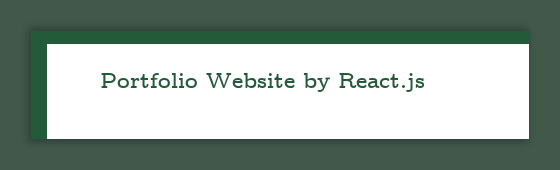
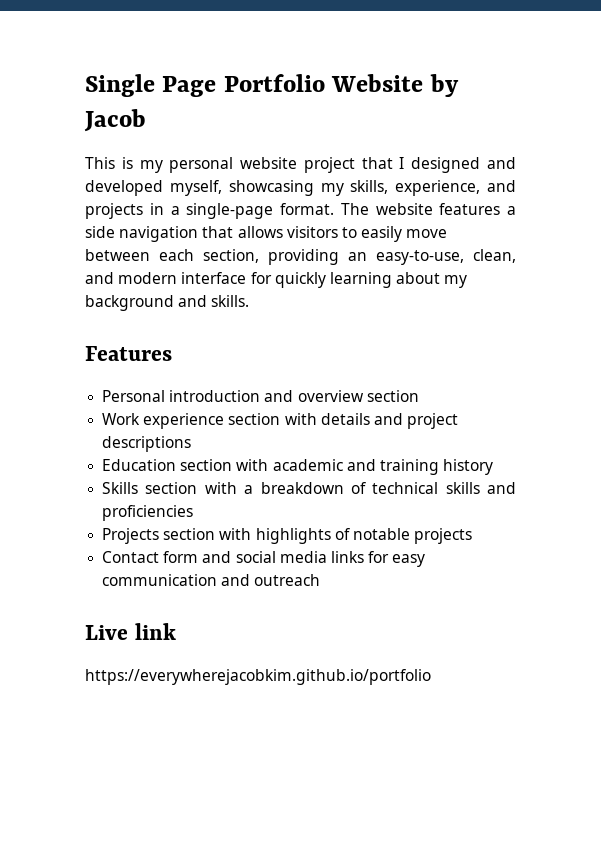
- Portfolio Website by React.js
+ Single Page Portfolio Website by Jacob
+ This is my personal website project that I designed and developed myself, showcasing my skills, experience, and projects in a single-page format. The website features a side navigation that allows visitors to easily move between each section, providing an easy-to-use, clean, and modern interface for quickly learning about my background and skills.
+ Features
+ Personal introduction and overview section
+ Work experience section with details and project descriptions
+ Education section with academic and training history
+ Skills section with a breakdown of technical skills and proficiencies
+ Projects section with highlights of notable projects
+ Contact form and social media links for easy communication and outreach
+ Live link
+ https://everywherejacobkim.github.io/portfolio

